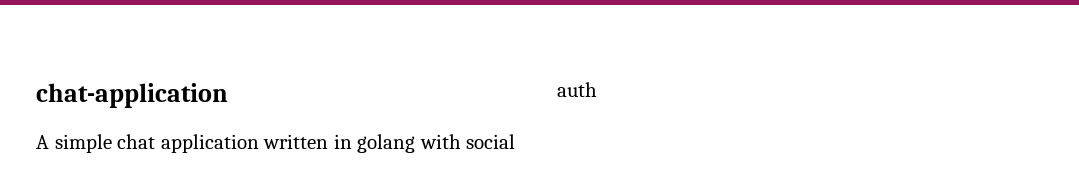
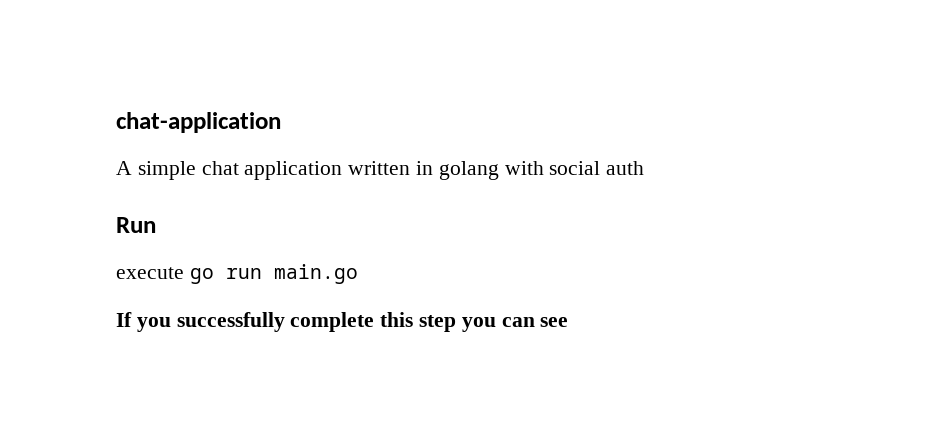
+ Run
+ execute go run main.go
+ If you successfully complete this step you can see

